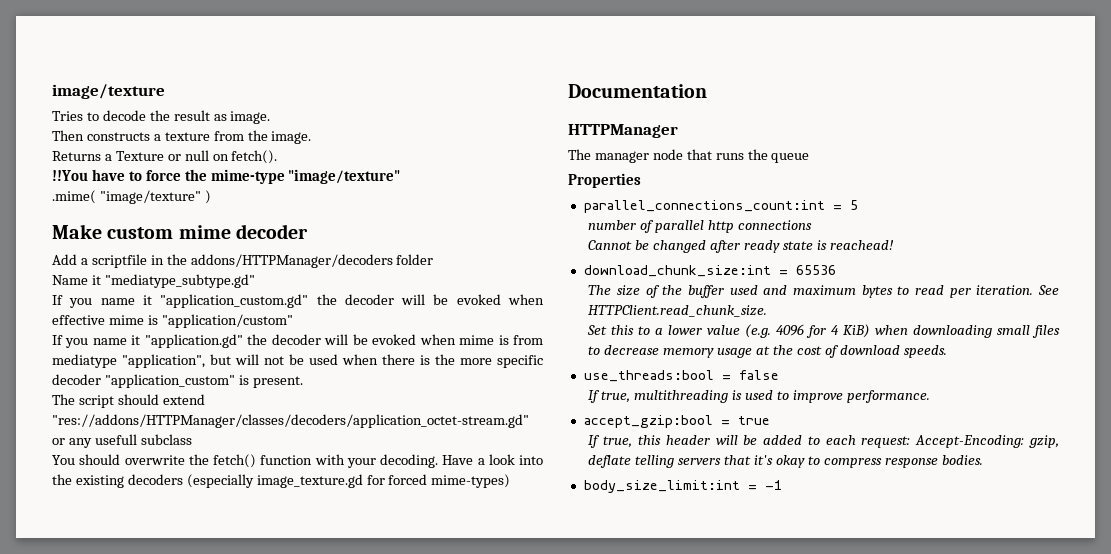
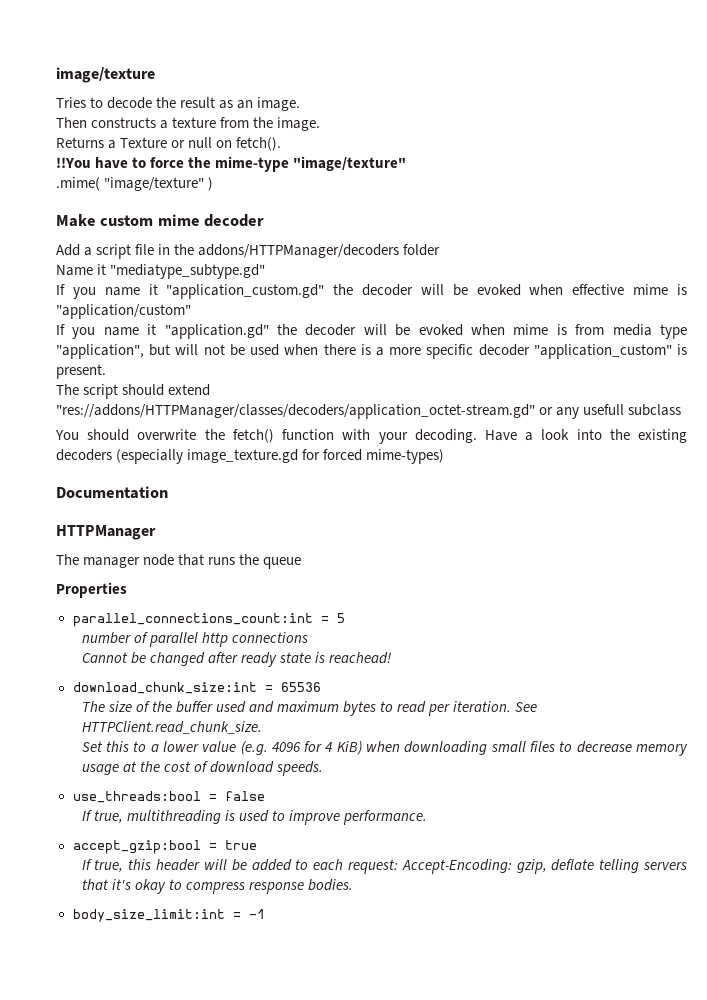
- Tries to decode the result as image.
+ Tries to decode the result as an image.
- Add a scriptfile in the addons/HTTPManager/decoders folder
+ Add a script file in the addons/HTTPManager/decoders folder
- If you name it "application.gd" the decoder will be evoked when mime is from mediatype "application", but will not be used when there is the more specific decoder "application_custom" is present.
+ If you name it "application.gd" the decoder will be evoked when mime is from media type "application", but will not be used when there is a more specific decoder "application_custom" is present.

